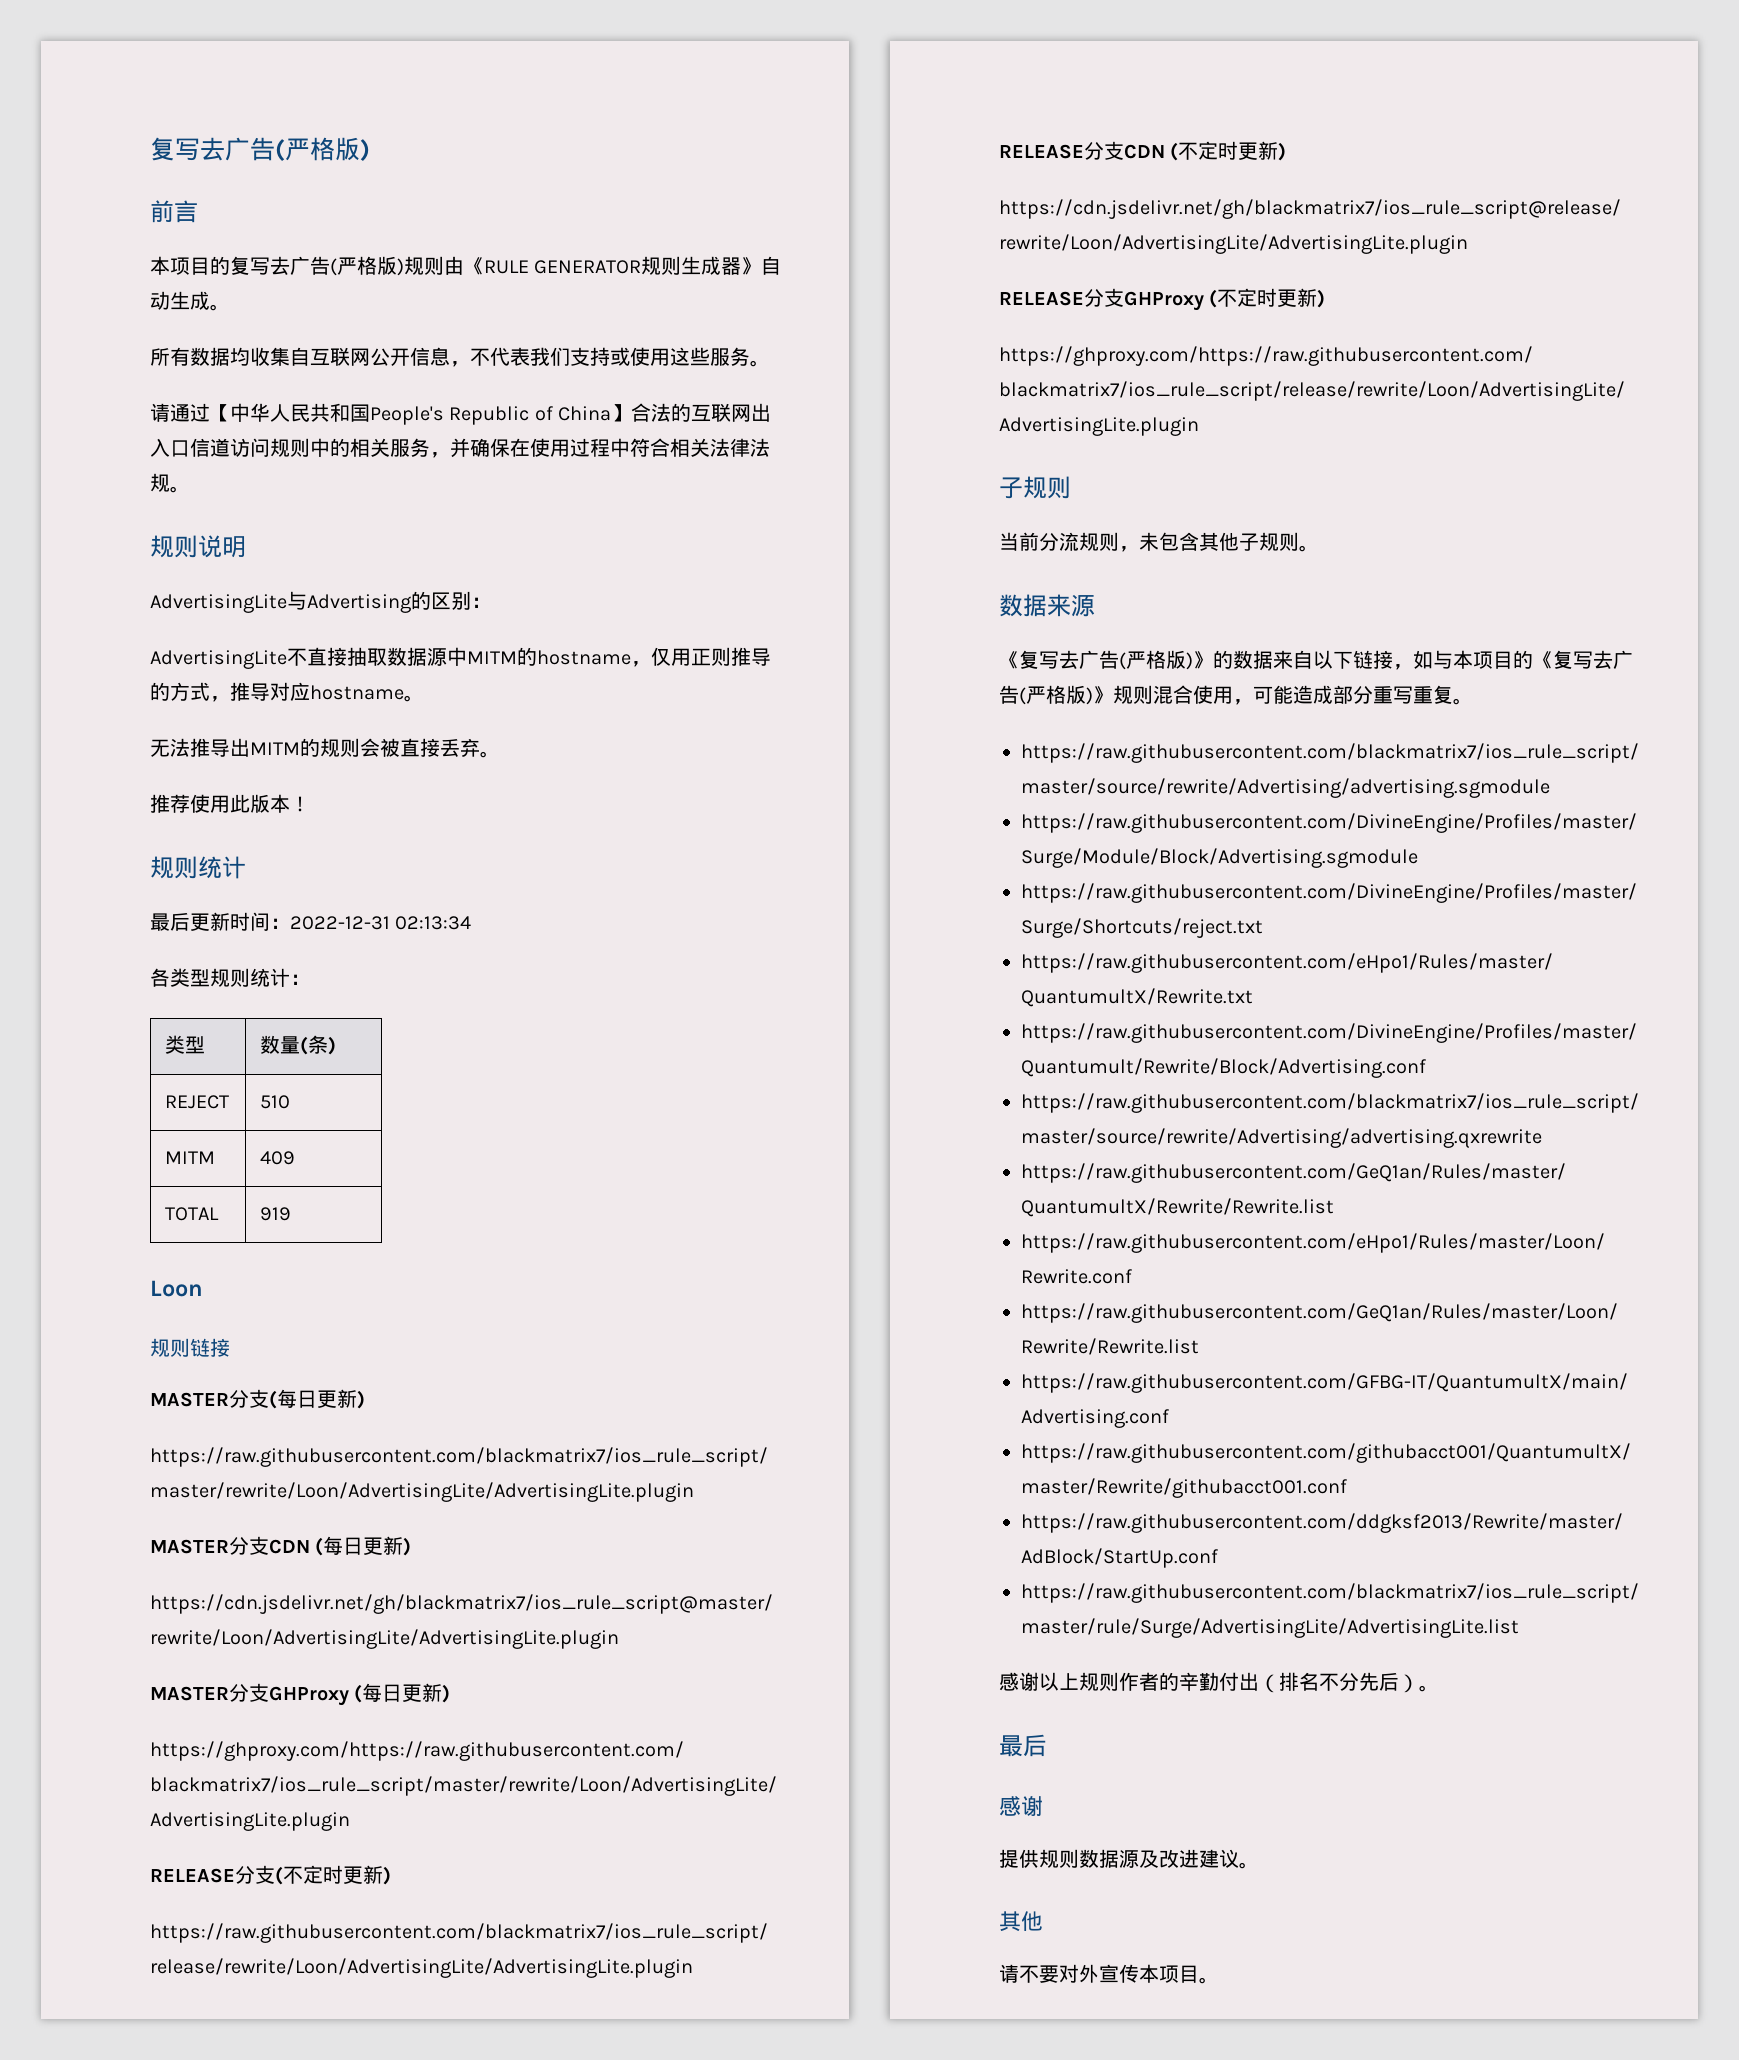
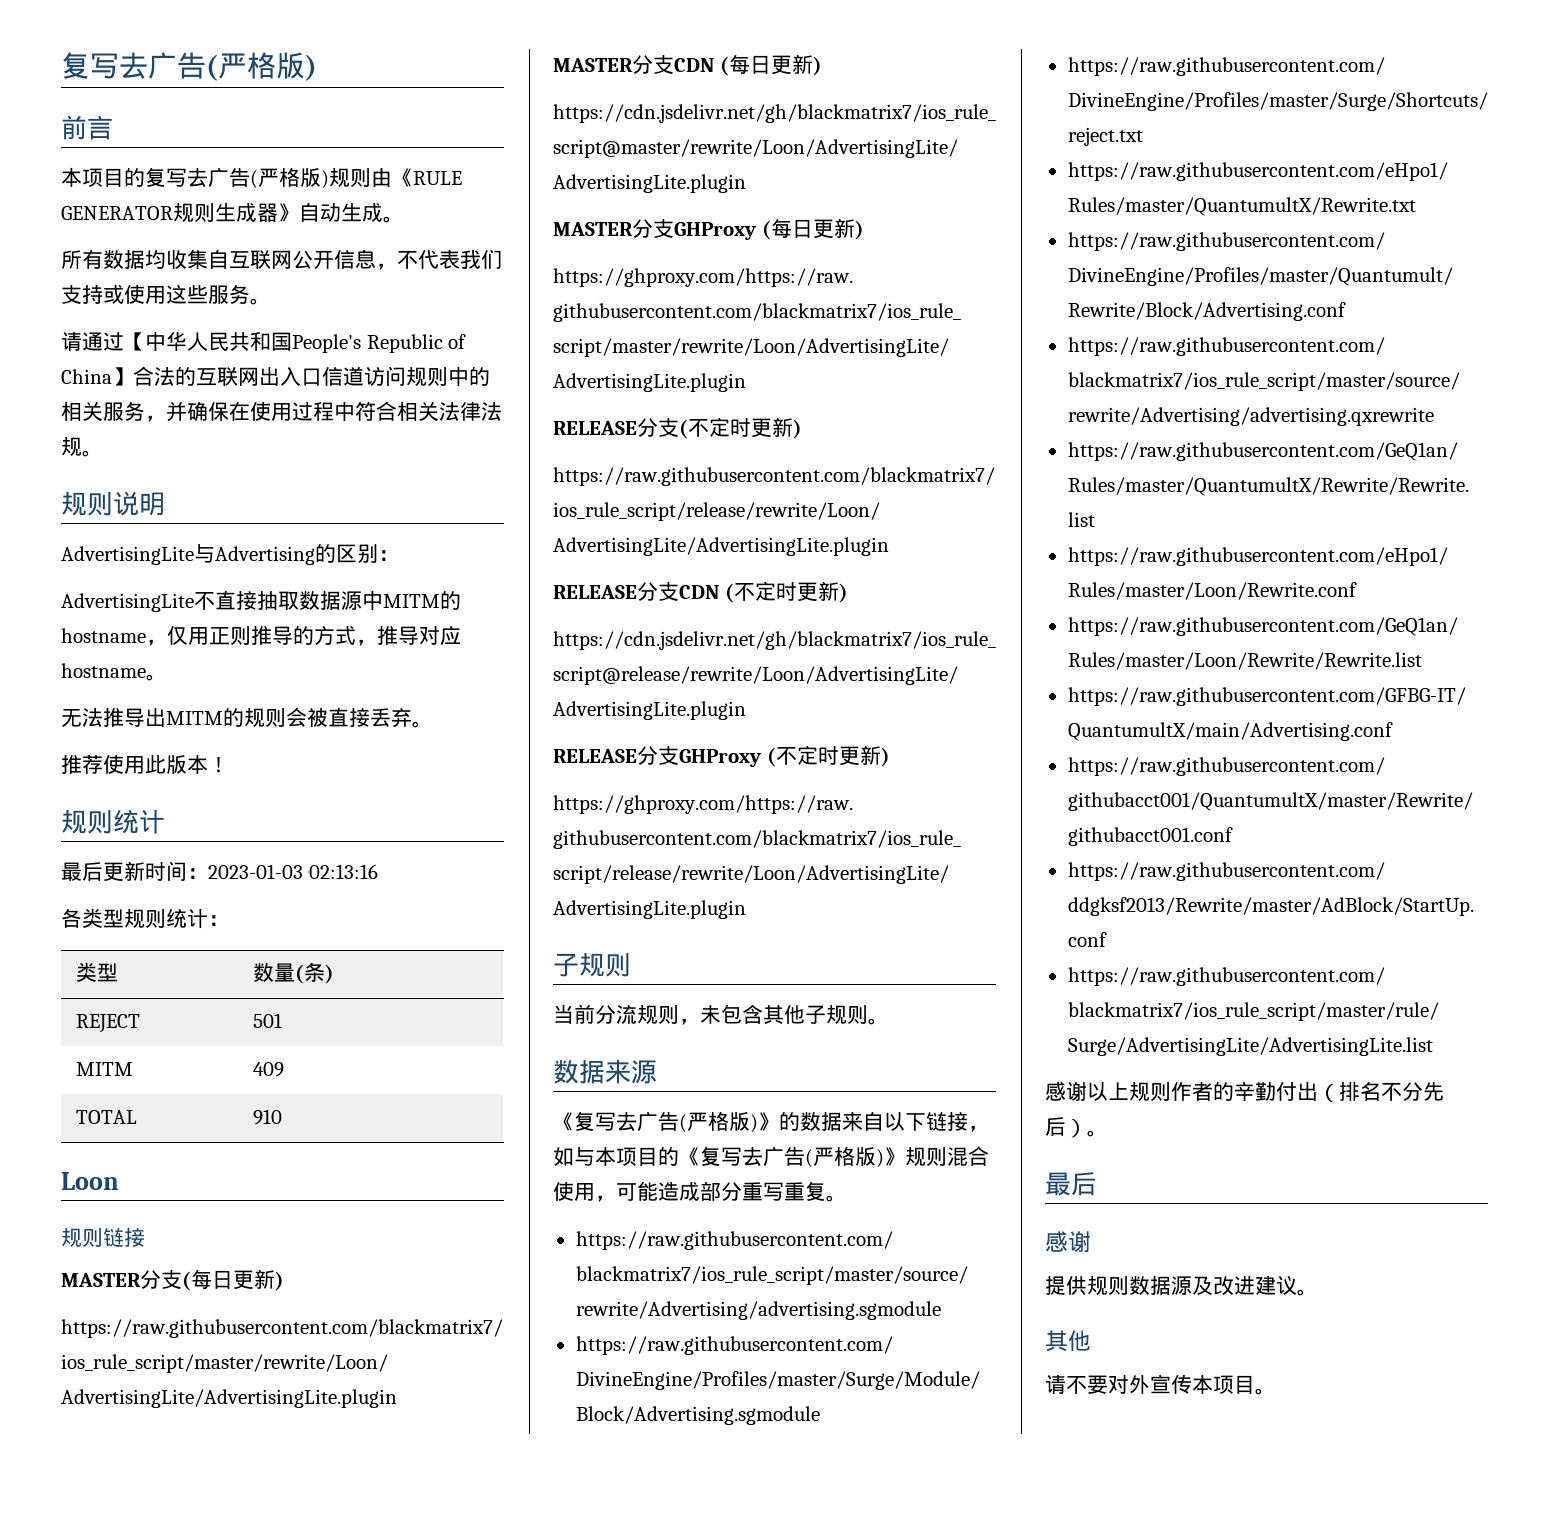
- 最后更新时间：2022-12-31 02:13:34
+ 最后更新时间：2023-01-03 02:13:16
- REJECT | 510
+ REJECT | 501
- TOTAL | 919
+ TOTAL | 910

